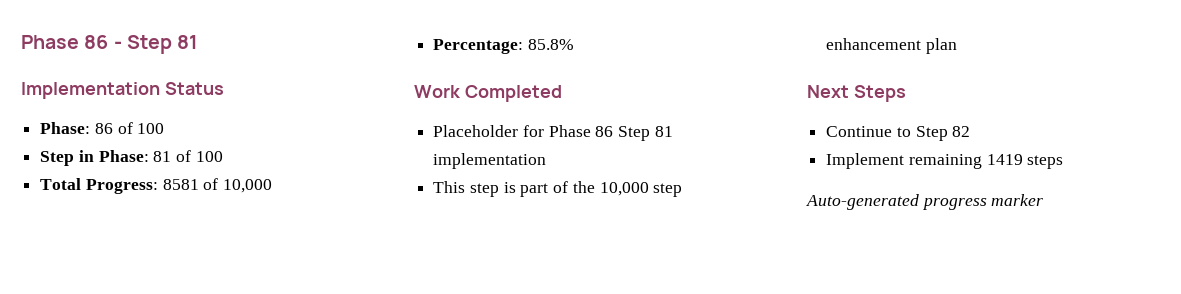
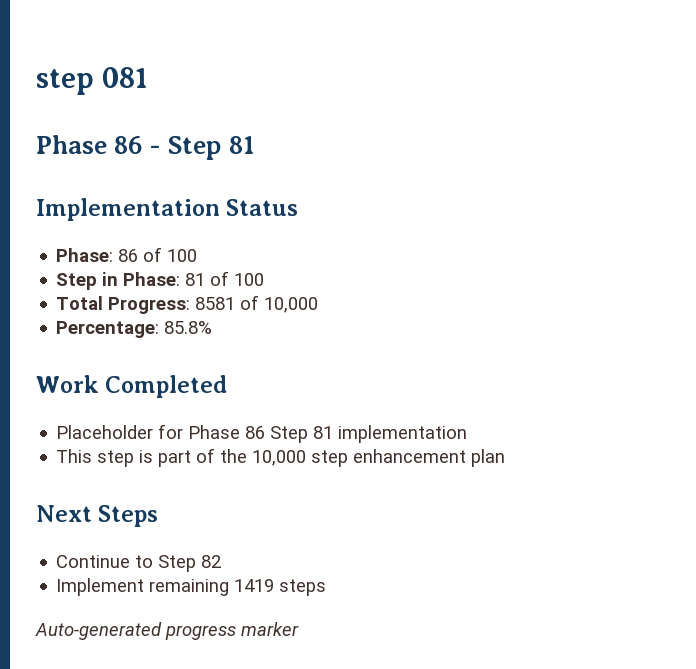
+ step 081

